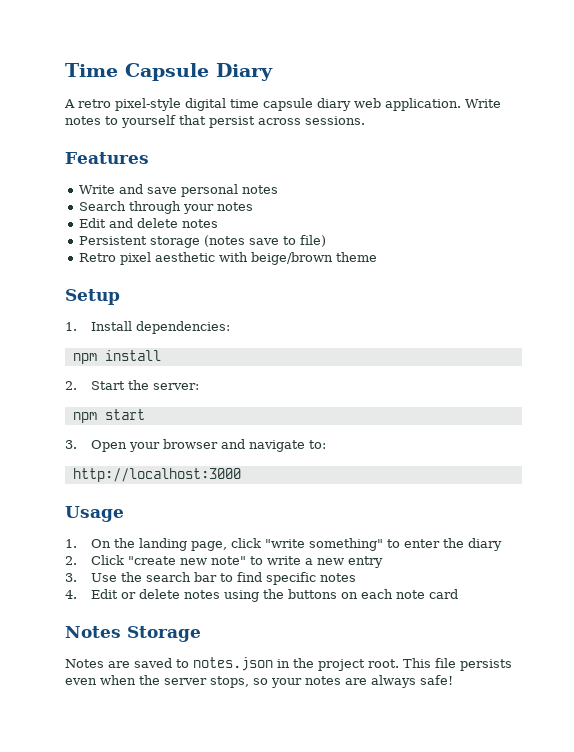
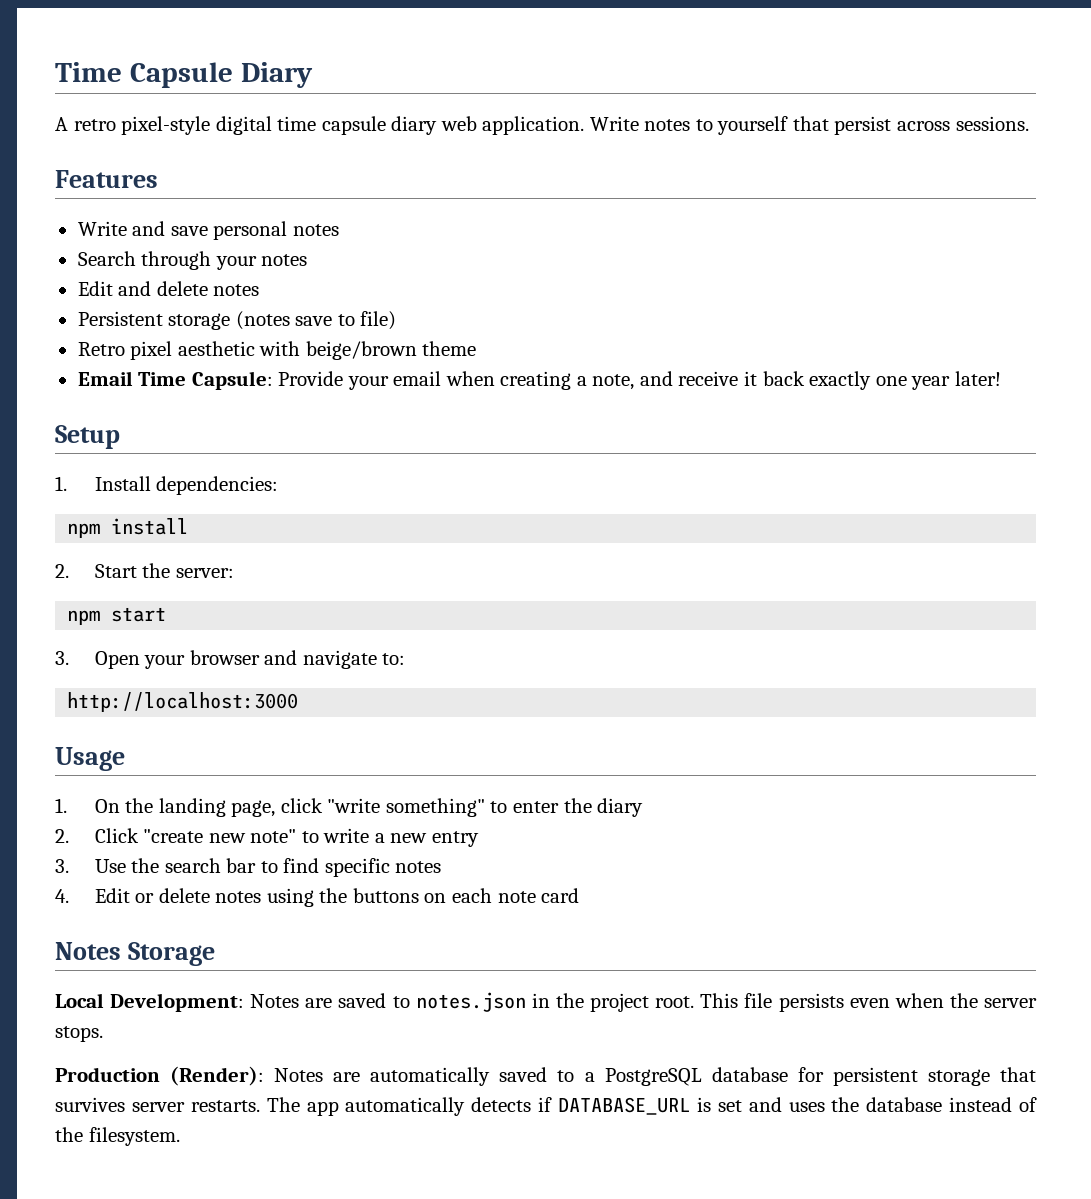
+ Email Time Capsule: Provide your email when creating a note, and receive it back exactly one year later!
- Notes are saved to notes.json in the project root.
+ Local Development: Notes are saved to notes.json in the project root.
- This file persists even when the server stops, so your notes are always safe!
+ This file persists even when the server stops.
+ Production (Render): Notes are automatically saved to a PostgreSQL database for persistent storage that survives server restarts. The app automatically detects if DATABASE_URL is set and uses the database instead of the filesystem.

